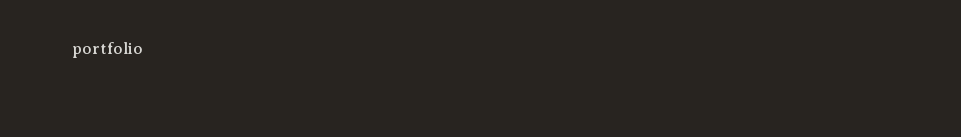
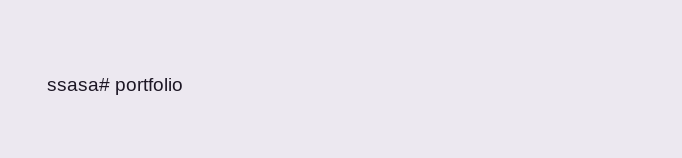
- portfolio
+ ssasa# portfolio

